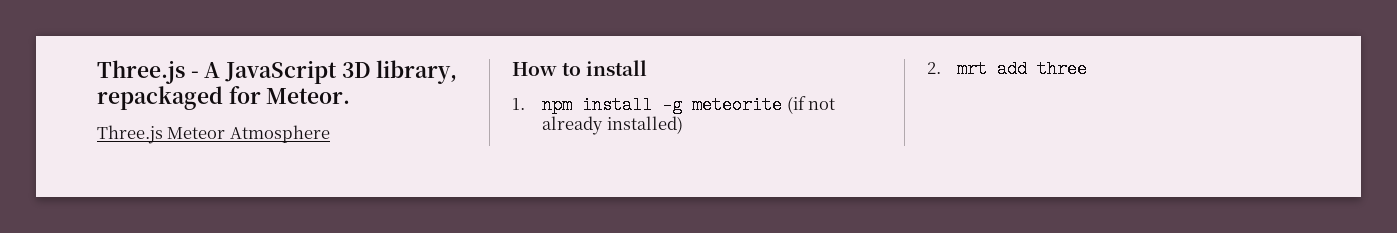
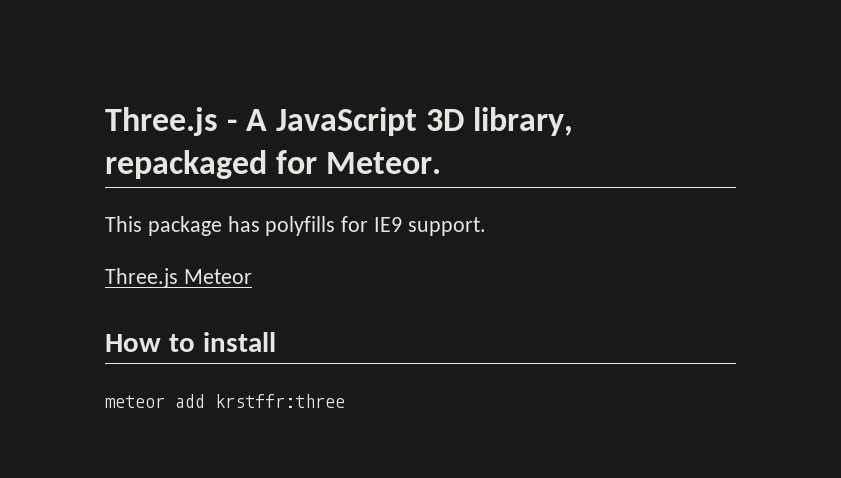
+ This package has polyfills for IE9 support.
- Three.js Meteor Atmosphere
+ Three.js Meteor
- 1. npm install -g meteorite (if not already installed)
- 2. mrt add three
+ meteor add krstffr:three

